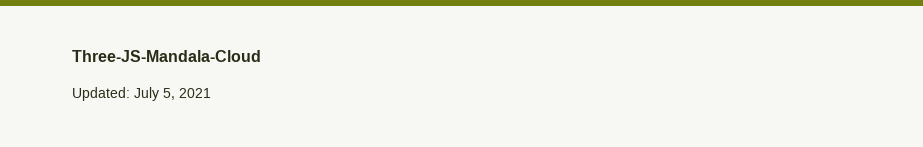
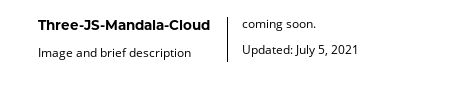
+ Image and brief description coming soon.

